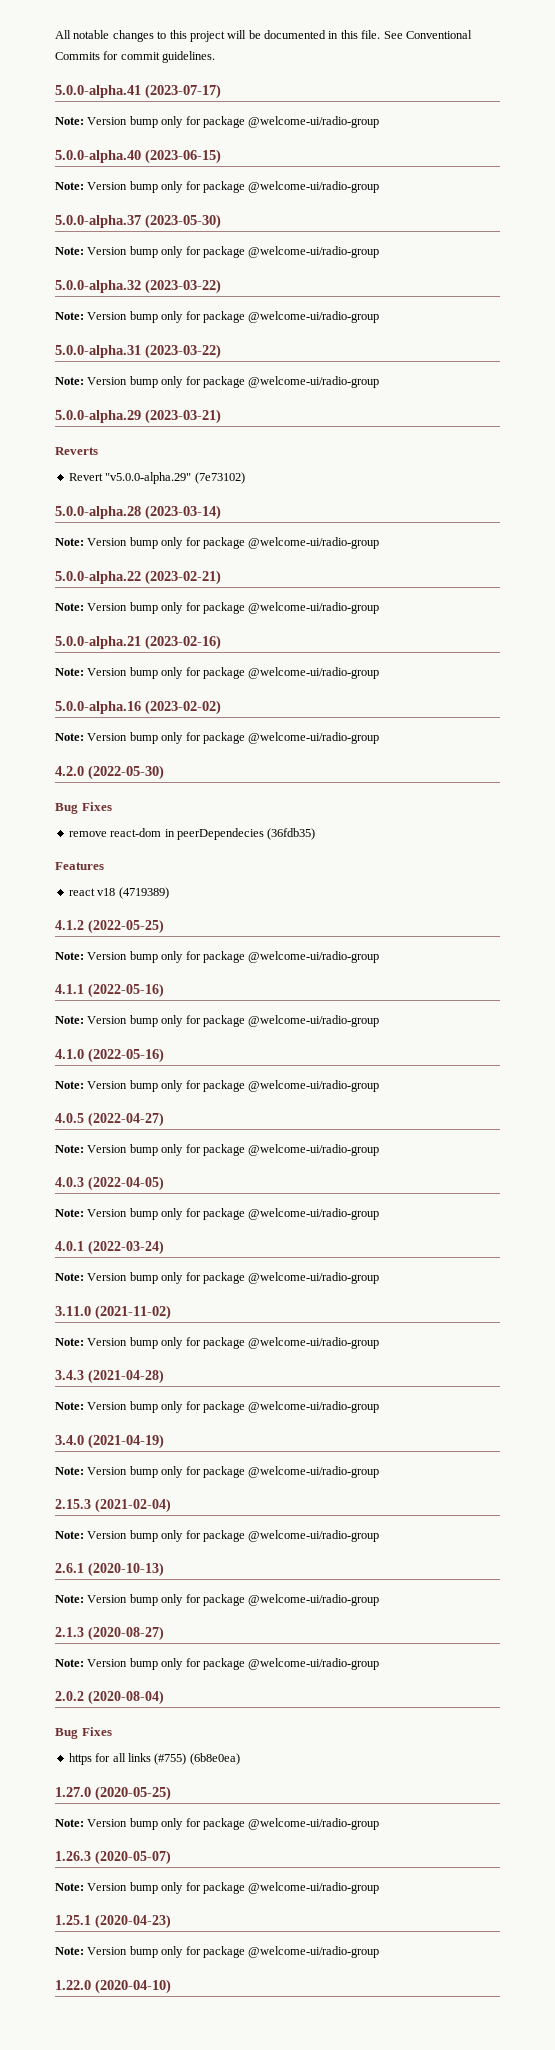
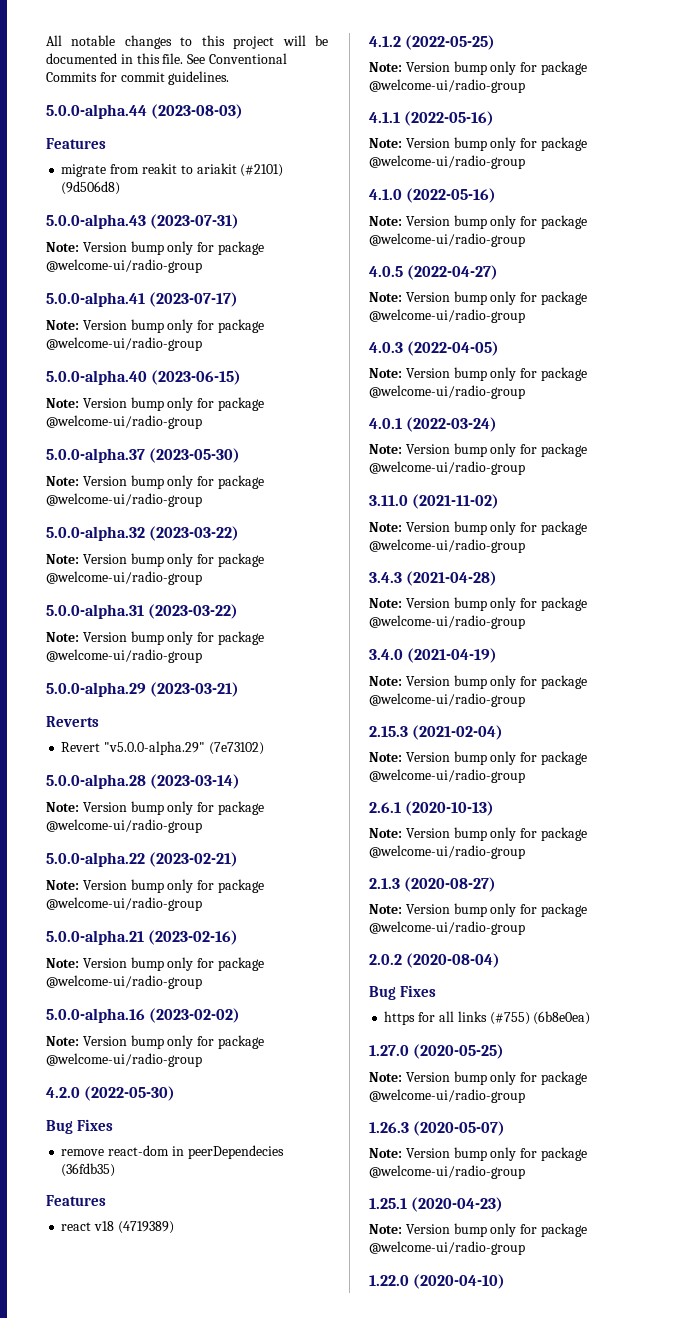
+ 5.0.0-alpha.44 (2023-08-03)
+ Features
+ migrate from reakit to ariakit (#2101) (9d506d8)
+ 5.0.0-alpha.43 (2023-07-31)
+ Note: Version bump only for package @welcome-ui/radio-group

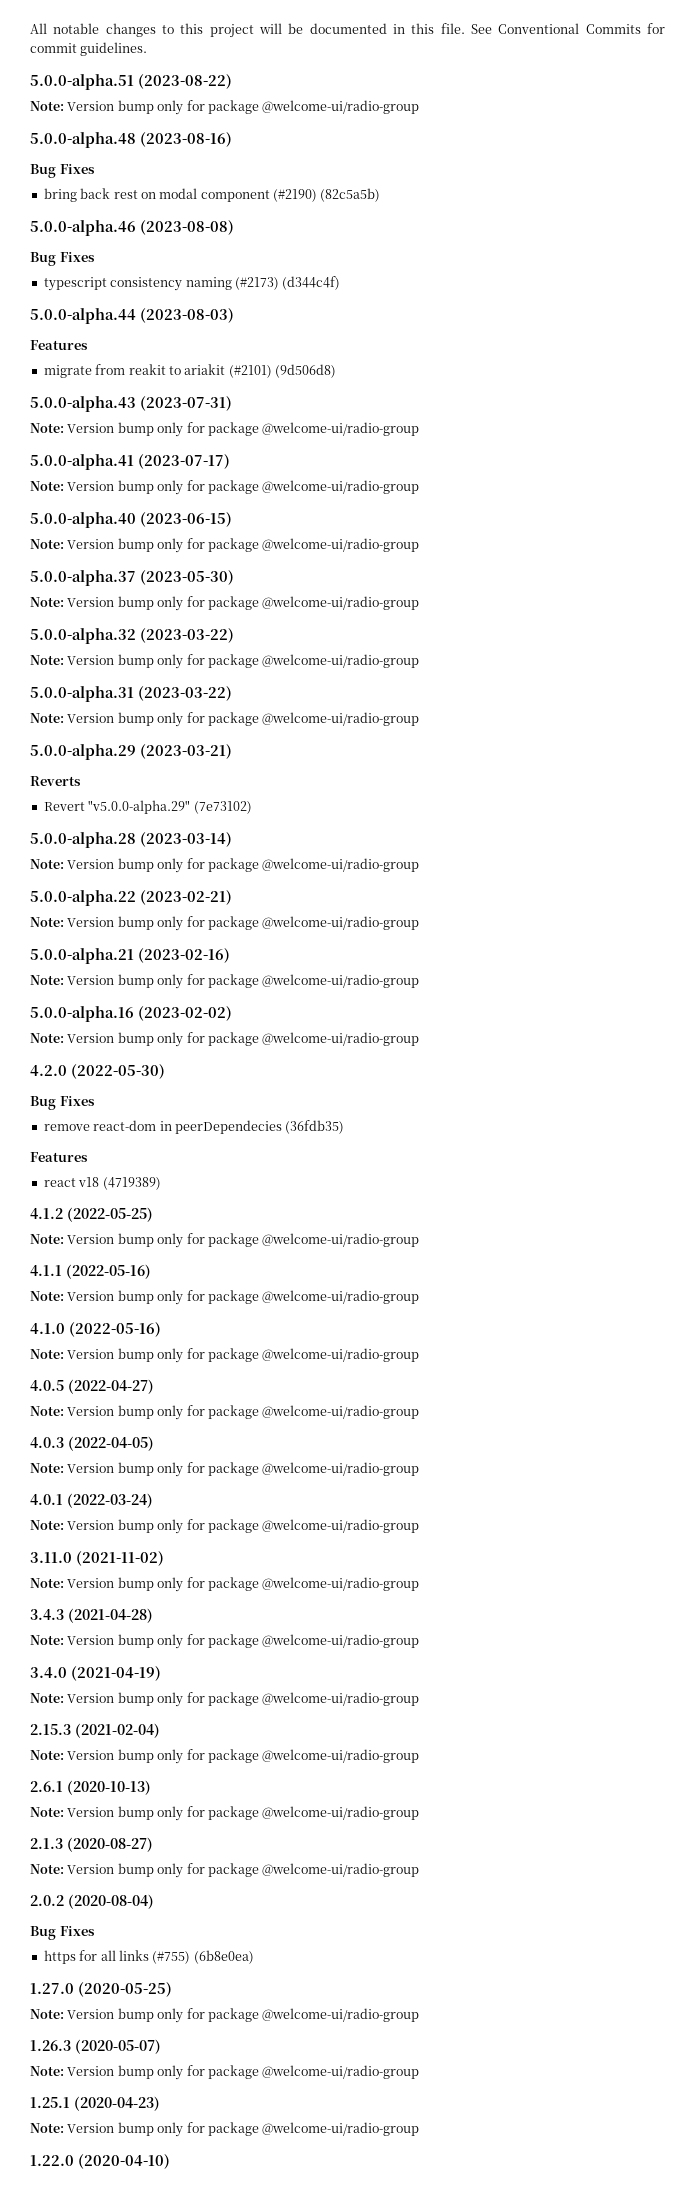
+ 5.0.0-alpha.51 (2023-08-22)
+ Note: Version bump only for package @welcome-ui/radio-group
+ 5.0.0-alpha.48 (2023-08-16)
+ Bug Fixes
+ bring back rest on modal component (#2190) (82c5a5b)
+ 5.0.0-alpha.46 (2023-08-08)
+ Bug Fixes
+ typescript consistency naming (#2173) (d344c4f)

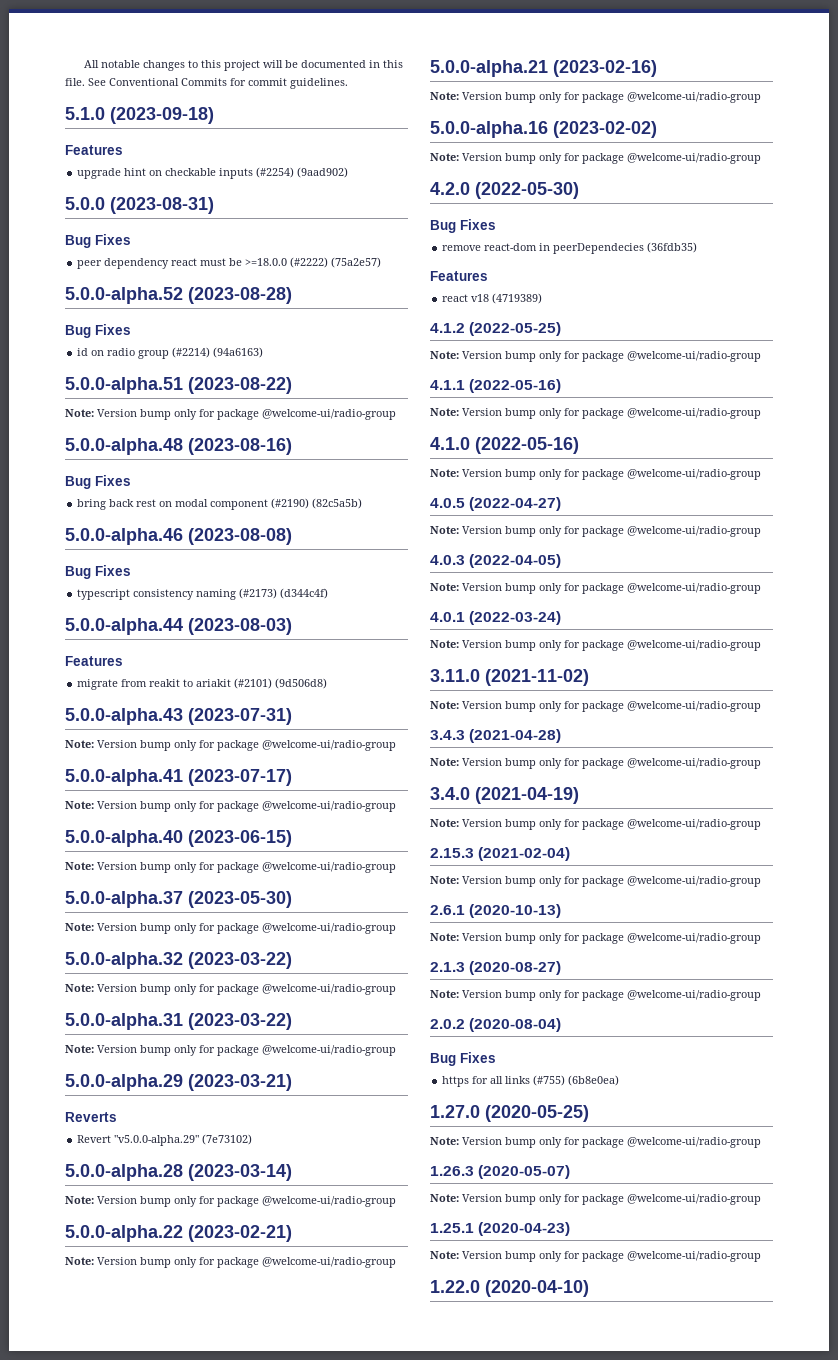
+ 5.1.0 (2023-09-18)
+ Features
+ upgrade hint on checkable inputs (#2254) (9aad902)
+ 5.0.0 (2023-08-31)
+ Bug Fixes
+ peer dependency react must be >=18.0.0 (#2222) (75a2e57)
+ 5.0.0-alpha.52 (2023-08-28)
+ Bug Fixes
+ id on radio group (#2214) (94a6163)

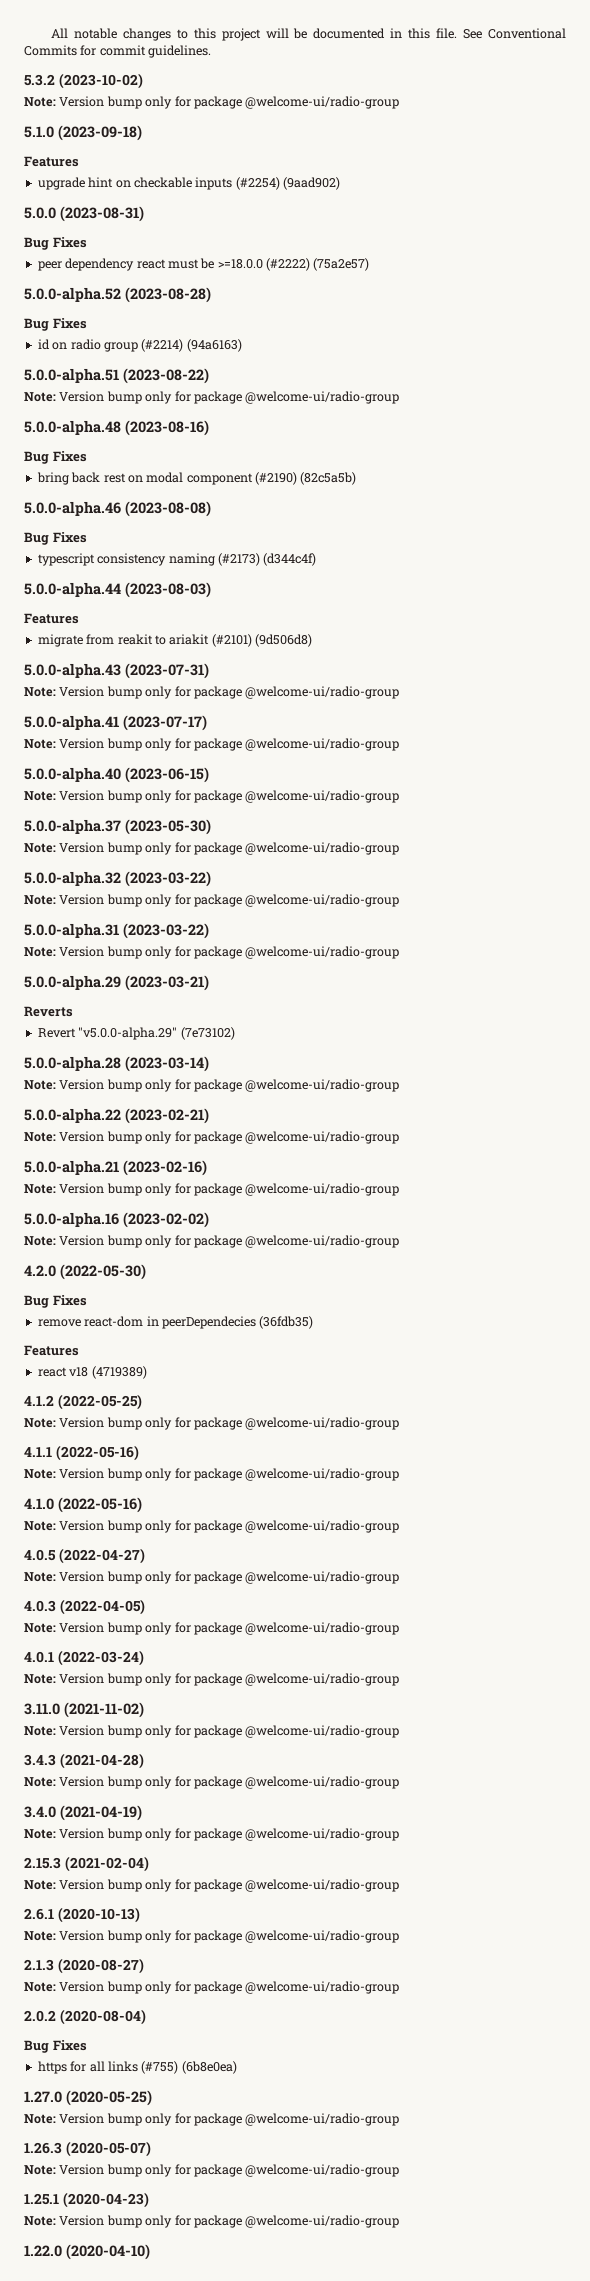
+ 5.3.2 (2023-10-02)
+ Note: Version bump only for package @welcome-ui/radio-group

